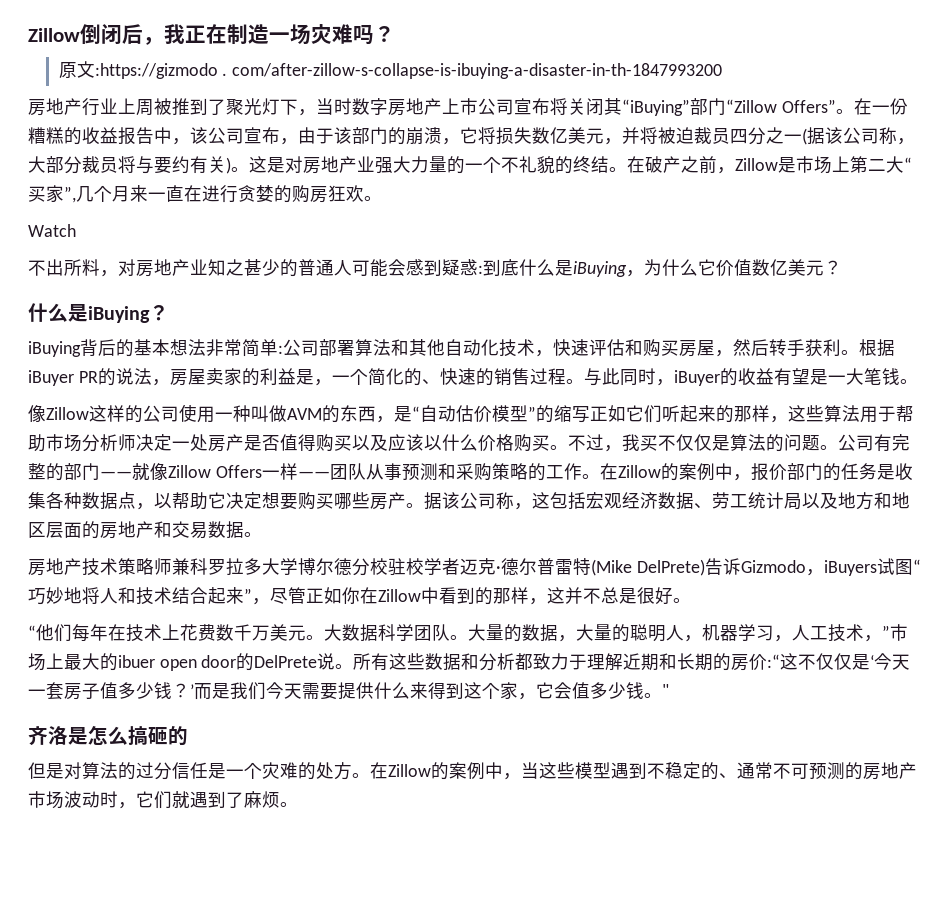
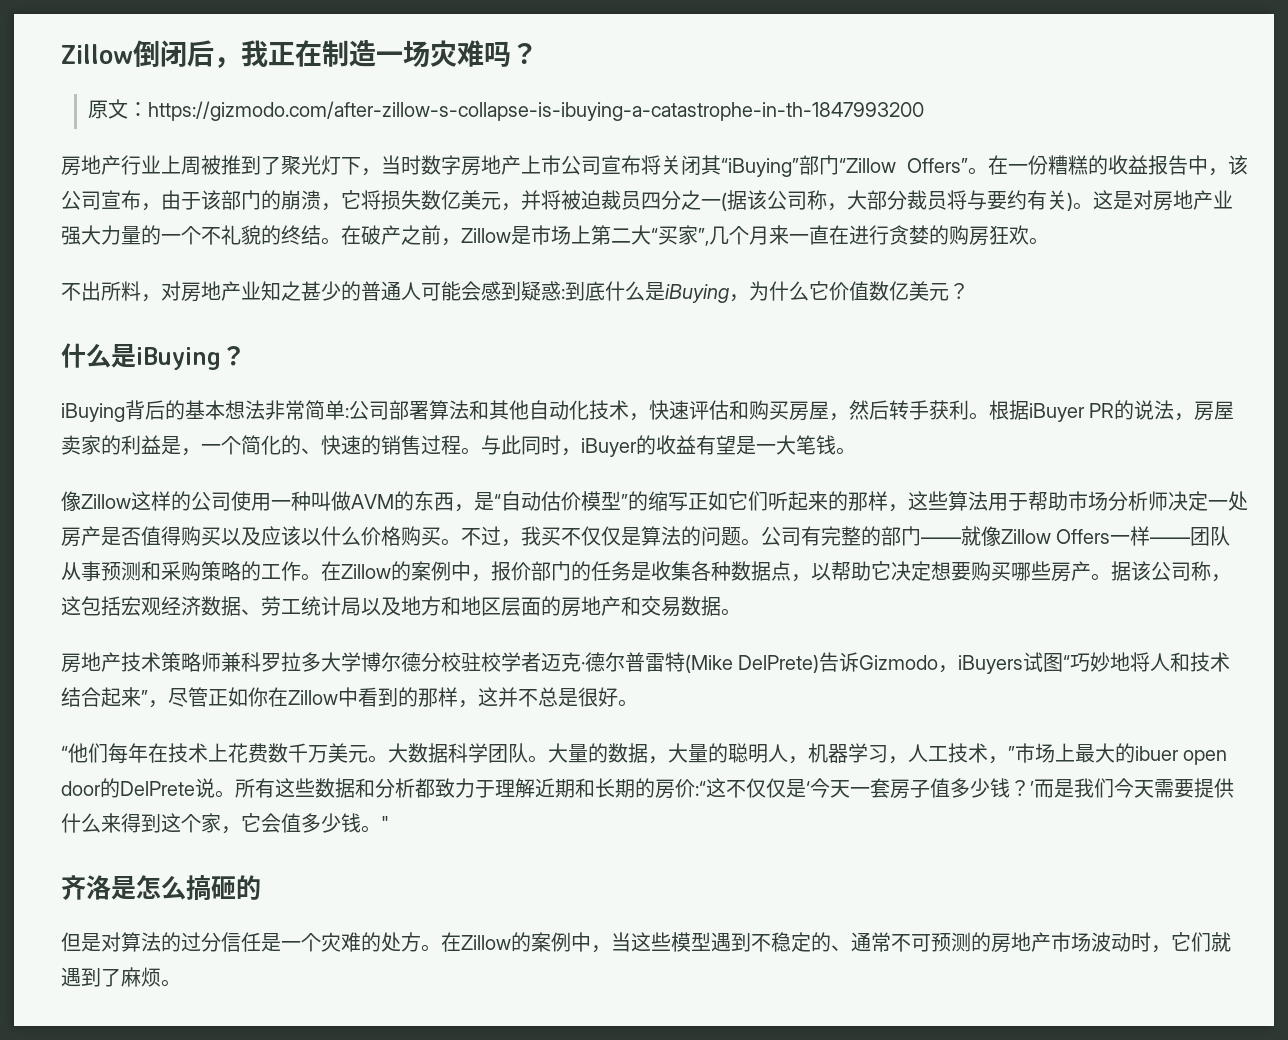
- 原文:https://gizmodo . com/after-zillow-s-collapse-is-ibuying-a-disaster-in-th-1847993200
+ 原文：https://gizmodo.com/after-zillow-s-collapse-is-ibuying-a-catastrophe-in-th-1847993200
- Watch

